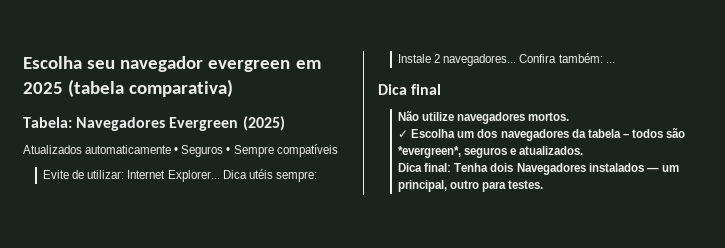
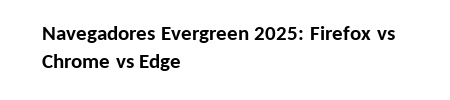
- Escolha seu navegador evergreen em 2025 (tabela comparativa)
- Tabela: Navegadores Evergreen (2025)
- Atualizados automaticamente • Seguros • Sempre compatíveis
- Evite de utilizar: Internet Explorer... Dica utéis sempre: Instale 2 navegadores... Confira também: ...
- Dica final
- Não utilize navegadores mortos.
- ✓ Escolha um dos navegadores da tabela – todos são *evergreen*, seguros e atualizados.
- Dica final: Tenha dois Navegadores instalados — um principal, outro para testes.
+ Navegadores Evergreen 2025: Firefox vs Chrome vs Edge

